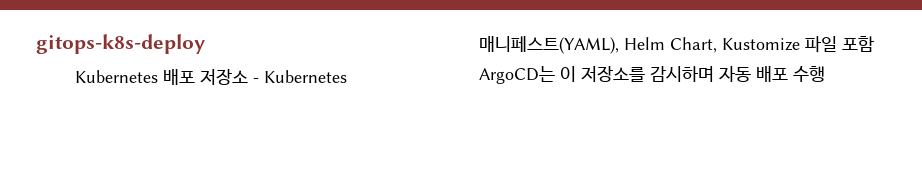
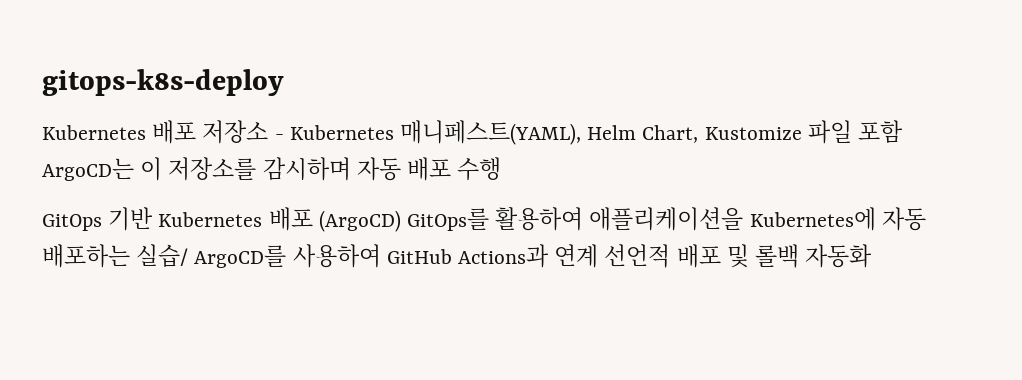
+ GitOps 기반 Kubernetes 배포 (ArgoCD) GitOps를 활용하여 애플리케이션을 Kubernetes에 자동 배포하는 실습/ ArgoCD를 사용하여 GitHub Actions과 연계 선언적 배포 및 롤백 자동화

